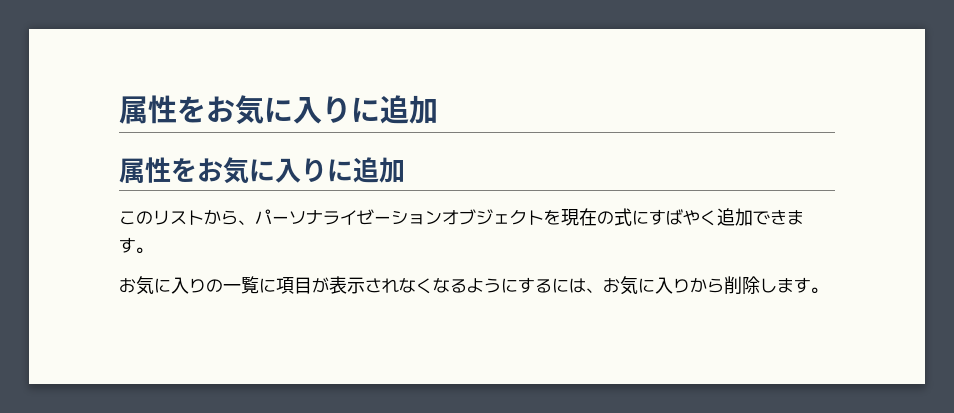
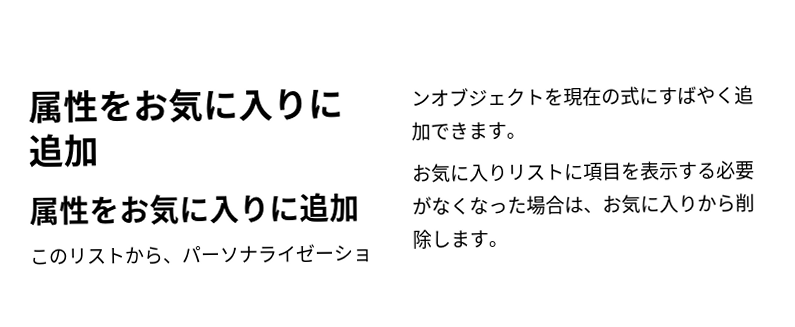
- お気に入りの一覧に項目が表示されなくなるようにするには、お気に入りから削除します。
+ お気に入りリストに項目を表示する必要がなくなった場合は、お気に入りから削除します。

